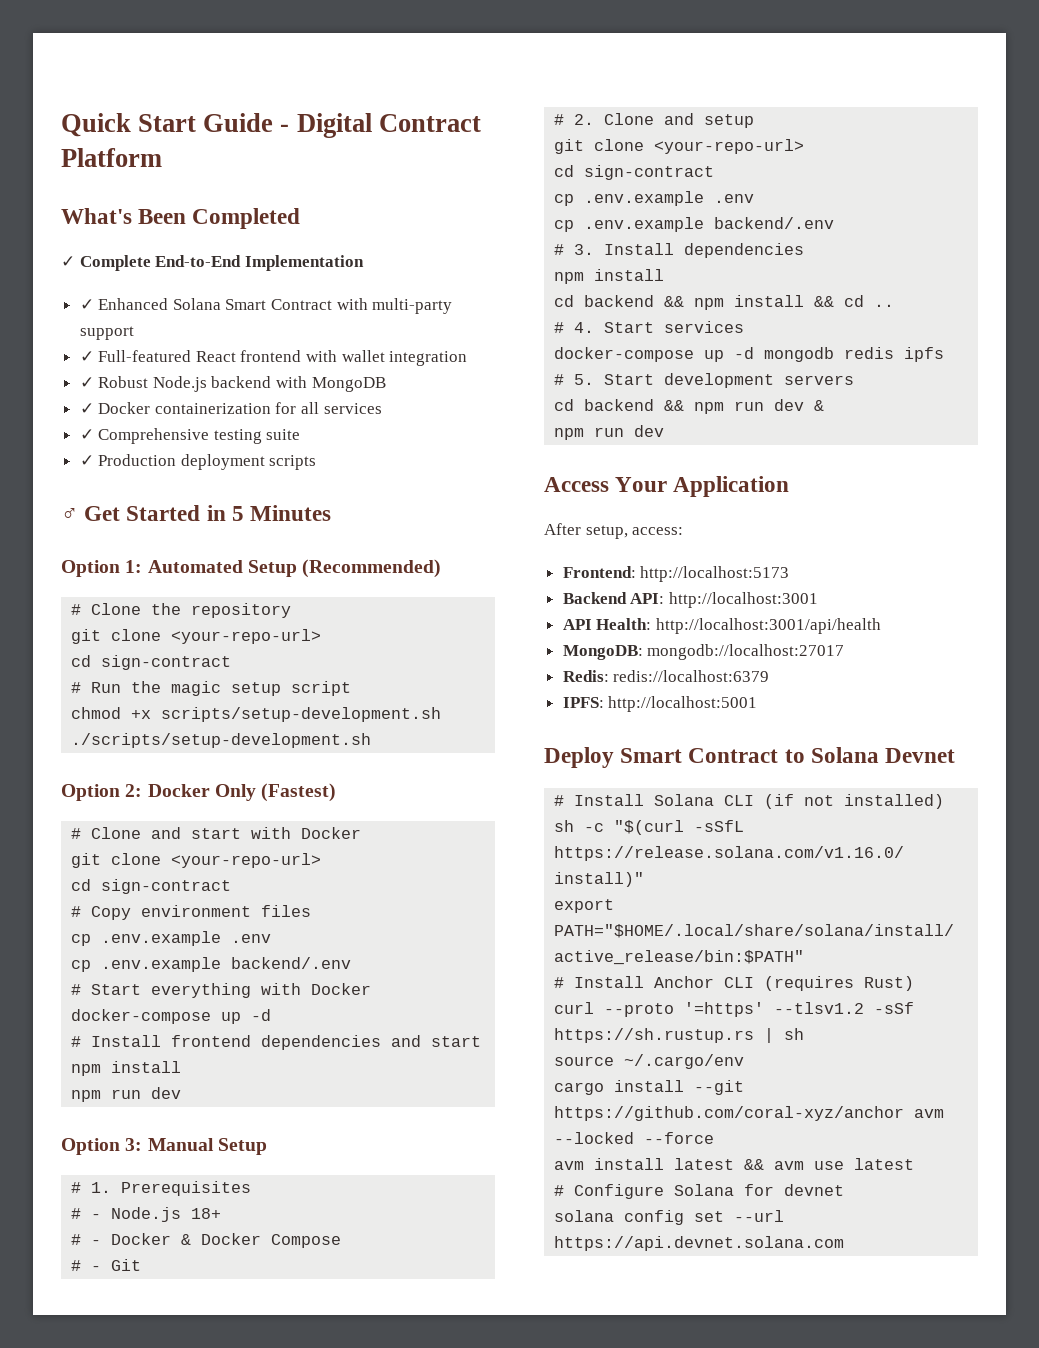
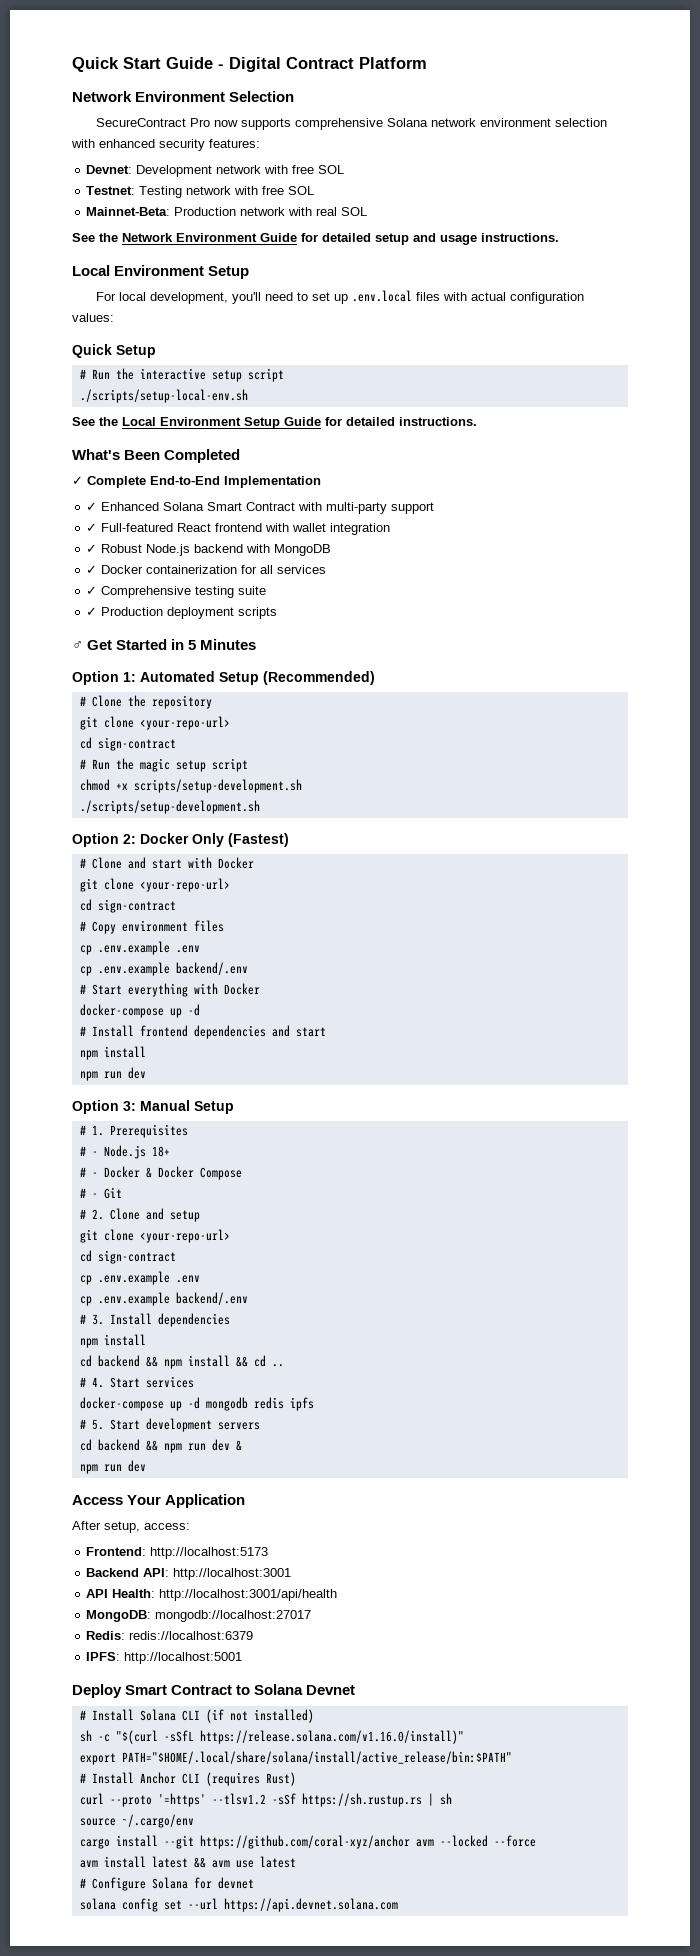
+ Network Environment Selection
+ SecureContract Pro now supports comprehensive Solana network environment selection with enhanced security features:
+ Devnet: Development network with free SOL
+ Testnet: Testing network with free SOL
+ Mainnet-Beta: Production network with real SOL
+ See the Network Environment Guide for detailed setup and usage instructions.
+ Local Environment Setup
+ For local development, you'll need to set up .env.local files with actual configuration values:
+ Quick Setup
+ # Run the interactive setup script
+ ./scripts/setup-local-env.sh
+ See the Local Environment Setup Guide for detailed instructions.

